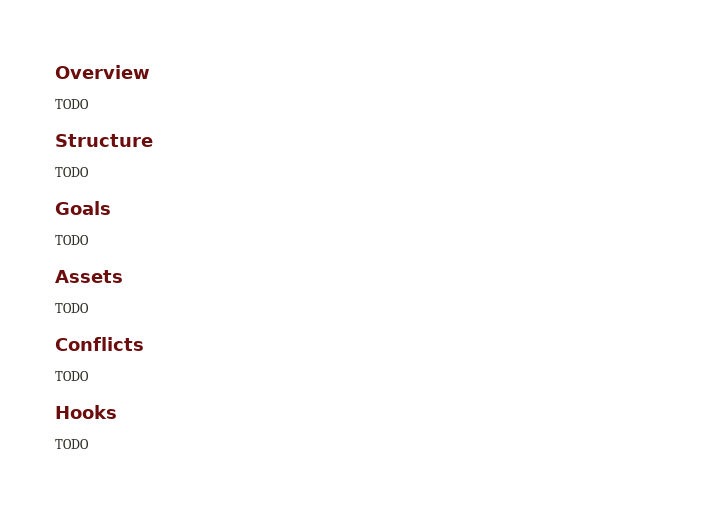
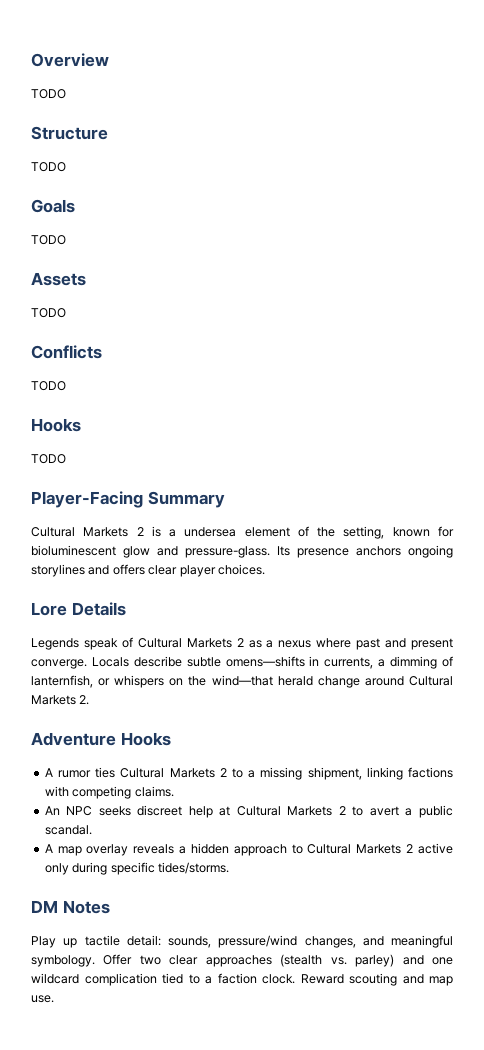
+ Player-Facing Summary
+ Cultural Markets 2 is a undersea element of the setting, known for bioluminescent glow and pressure-glass. Its presence anchors ongoing storylines and offers clear player choices.
+ Lore Details
+ Legends speak of Cultural Markets 2 as a nexus where past and present converge. Locals describe subtle omens—shifts in currents, a dimming of lanternfish, or whispers on the wind—that herald change around Cultural Markets 2.
+ Adventure Hooks
+ A rumor ties Cultural Markets 2 to a missing shipment, linking factions with competing claims.
+ An NPC seeks discreet help at Cultural Markets 2 to avert a public scandal.
+ A map overlay reveals a hidden approach to Cultural Markets 2 active only during specific tides/storms.
+ DM Notes
+ Play up tactile detail: sounds, pressure/wind changes, and meaningful symbology. Offer two clear approaches (stealth vs. parley) and one wildcard complication tied to a faction clock. Reward scouting and map use.

